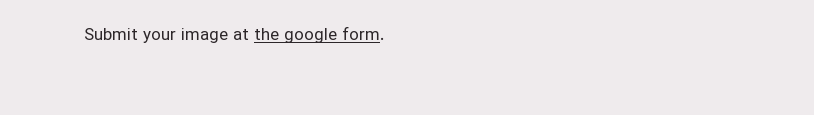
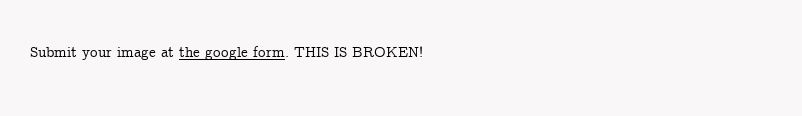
+ THIS IS BROKEN!

